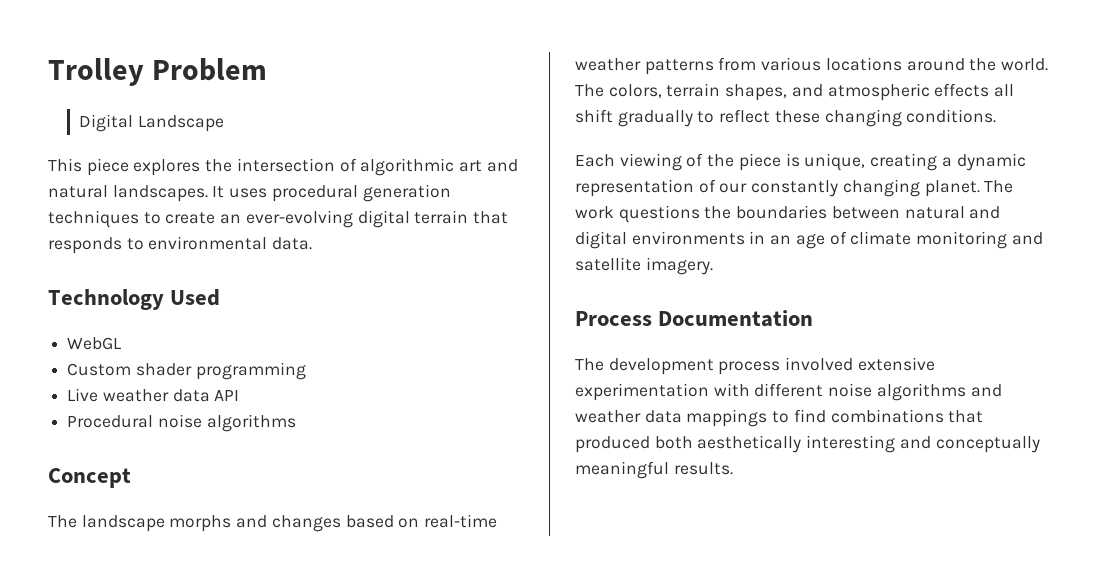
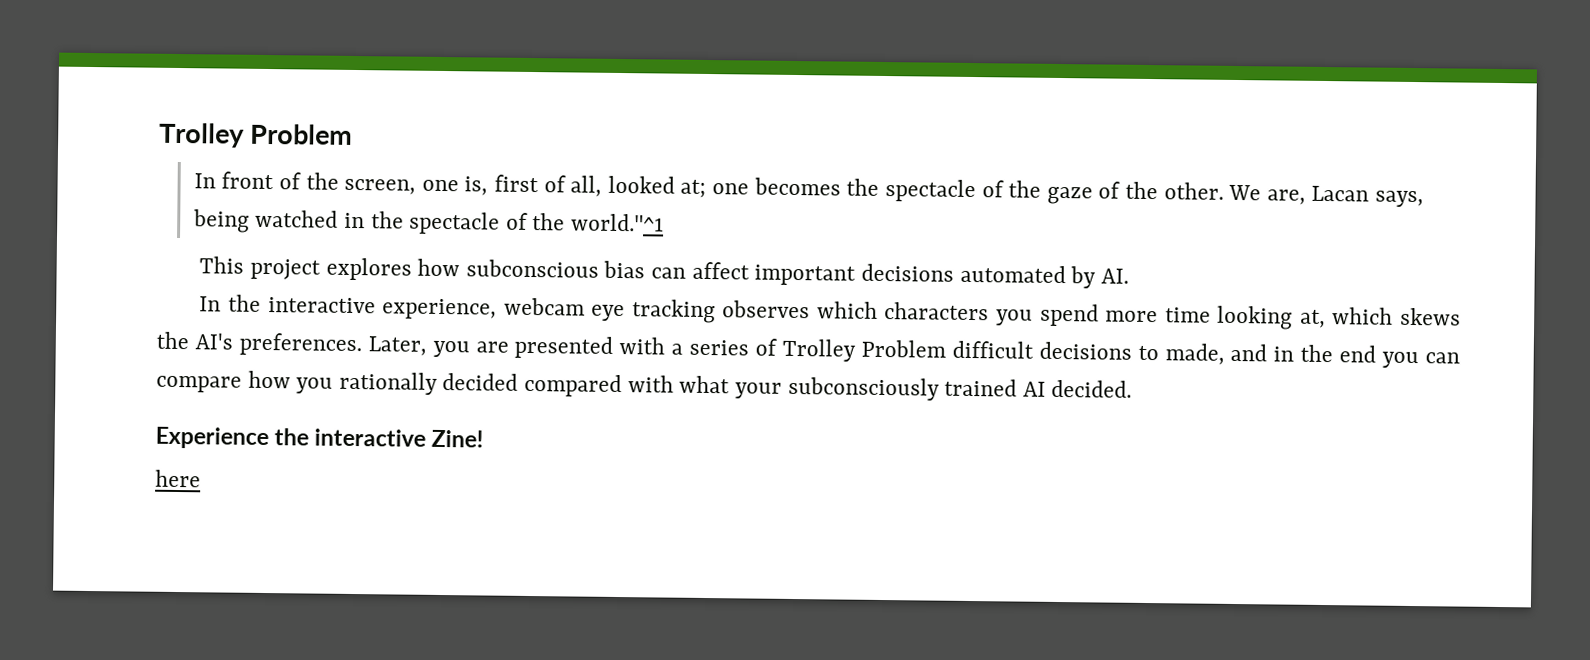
- Digital Landscape
- This piece explores the intersection of algorithmic art and natural landscapes. It uses procedural generation techniques to create an ever-evolving digital terrain that responds to environmental data.
- Technology Used
- WebGL
- Custom shader programming
- Live weather data API
- Procedural noise algorithms
- Concept
- The landscape morphs and changes based on real-time weather patterns from various locations around the world. The colors, terrain shapes, and atmospheric effects all shift gradually to reflect these changing conditions.
- Each viewing of the piece is unique, creating a dynamic representation of our constantly changing planet. The work questions the boundaries between natural and digital environments in an age of climate monitoring and satellite imagery.
- Process Documentation
- The development process involved extensive experimentation with different noise algorithms and weather data mappings to find combinations that produced both aesthetically interesting and conceptually meaningful results.
+ In front of the screen, one is, first of all, looked at; one becomes the spectacle of the gaze of the other. We are, Lacan says, being watched in the spectacle of the world."^1
+ This project explores how subconscious bias can affect important decisions automated by AI.
+ In the interactive experience, webcam eye tracking observes which characters you spend more time looking at, which skews the AI's preferences. Later, you are presented with a series of Trolley Problem difficult decisions to made, and in the end you can compare how you rationally decided compared with what your subconsciously trained AI decided.
+ Experience the interactive Zine!
+ here

